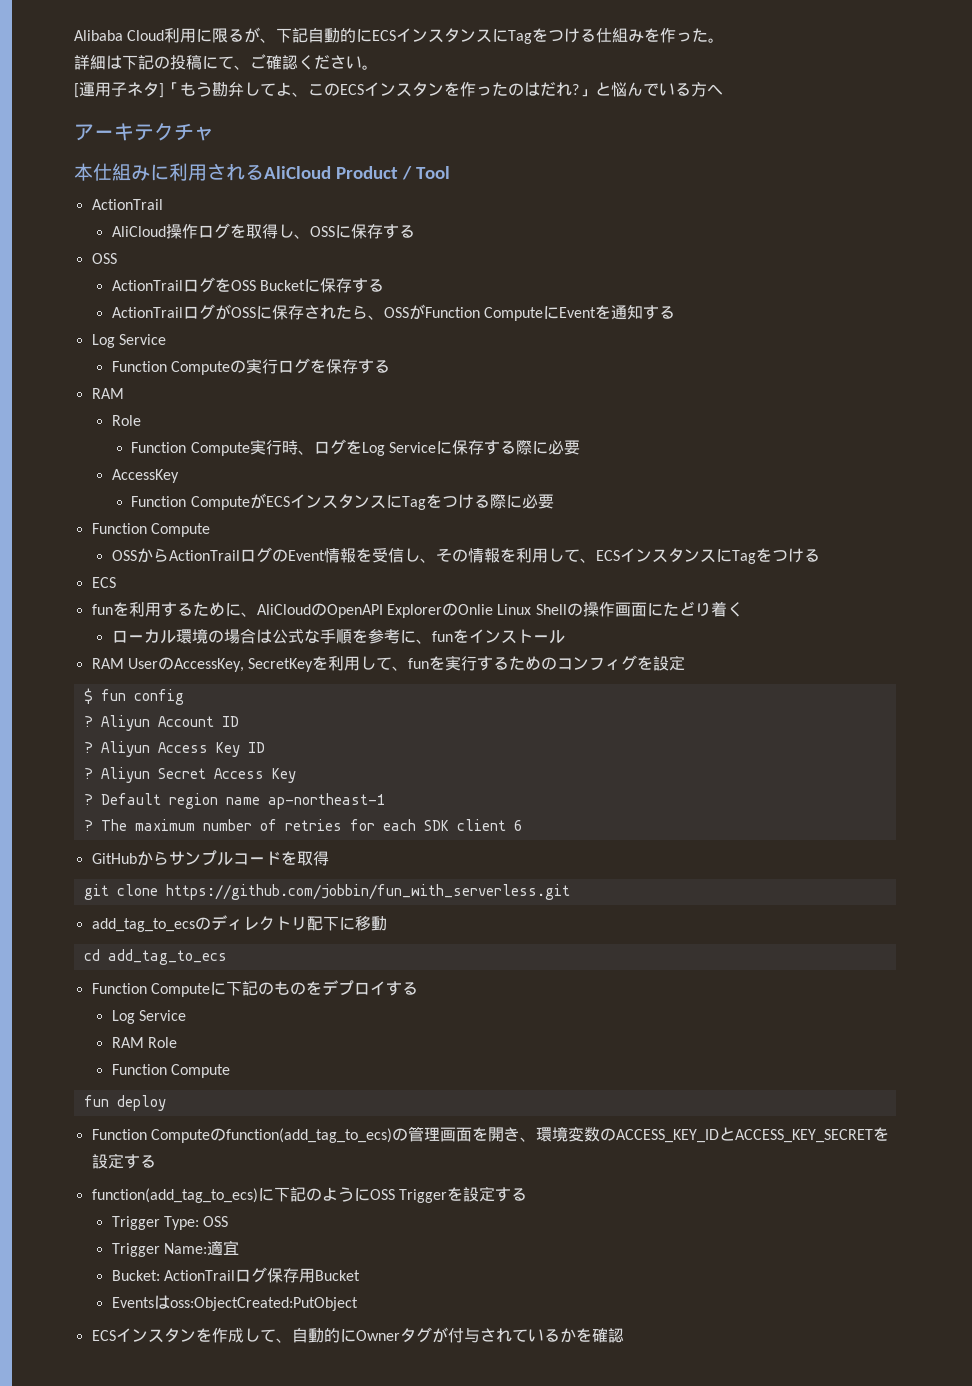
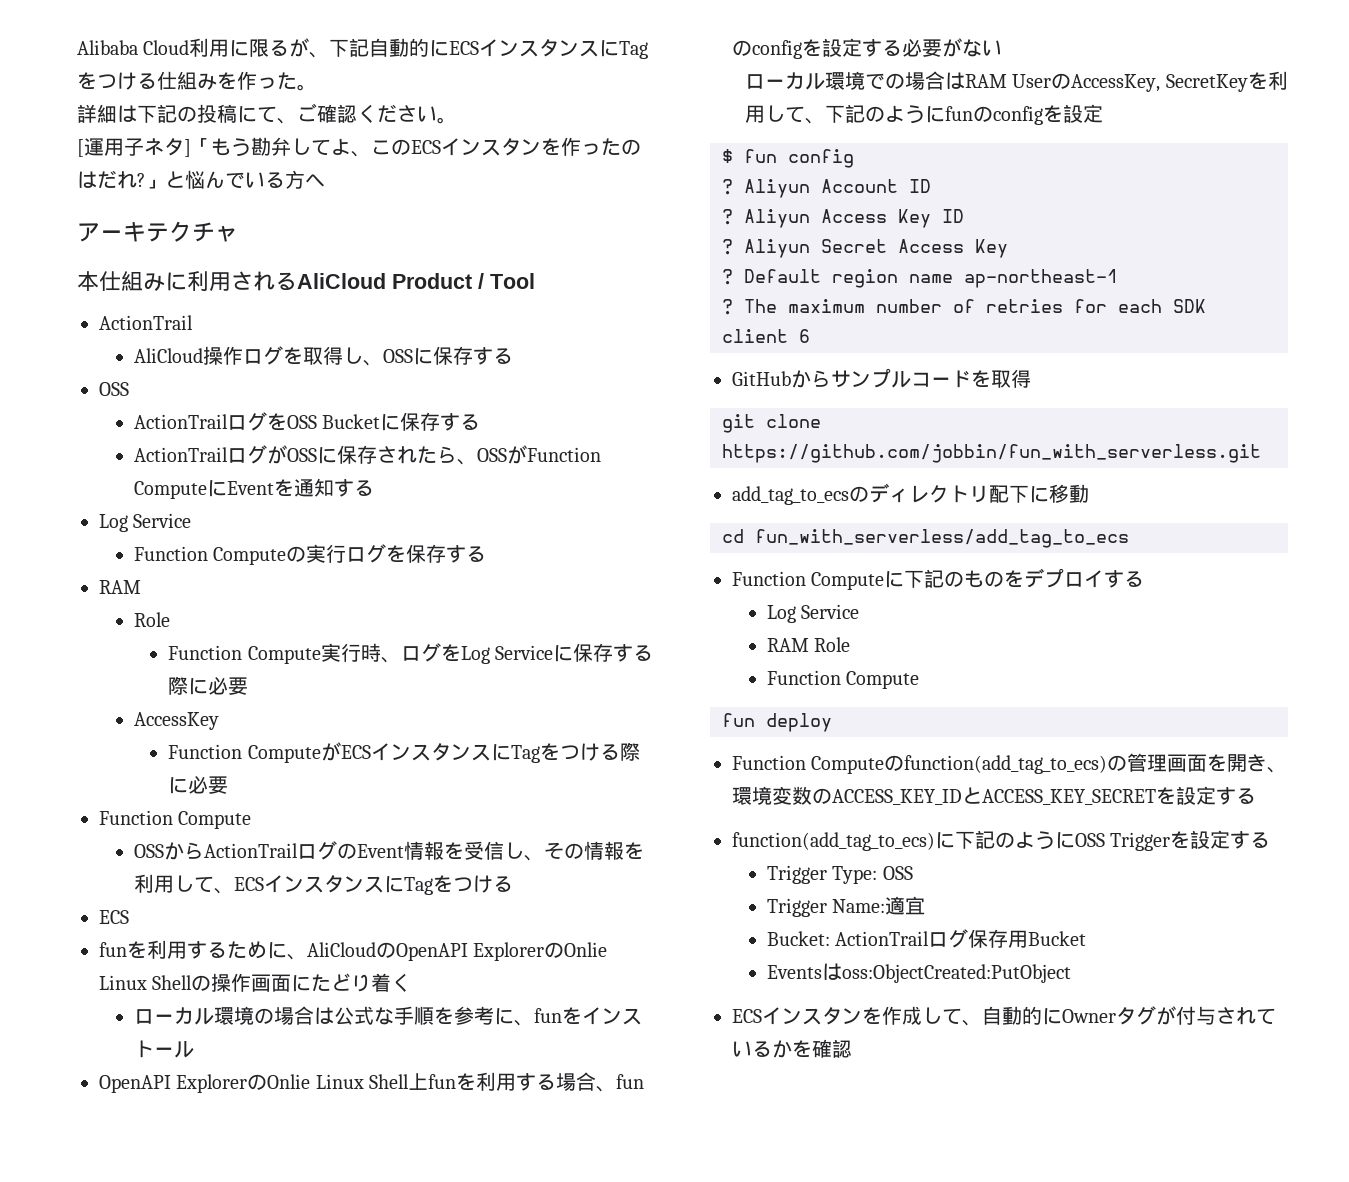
- RAM UserのAccessKey, SecretKeyを利用して、funを実行するためのコンフィグを設定
+ OpenAPI ExplorerのOnlie Linux Shell上funを利用する場合、funのconfigを設定する必要がない
+ ローカル環境での場合はRAM UserのAccessKey, SecretKeyを利用して、下記のようにfunのconfigを設定
- cd add_tag_to_ecs
+ cd fun_with_serverless/add_tag_to_ecs

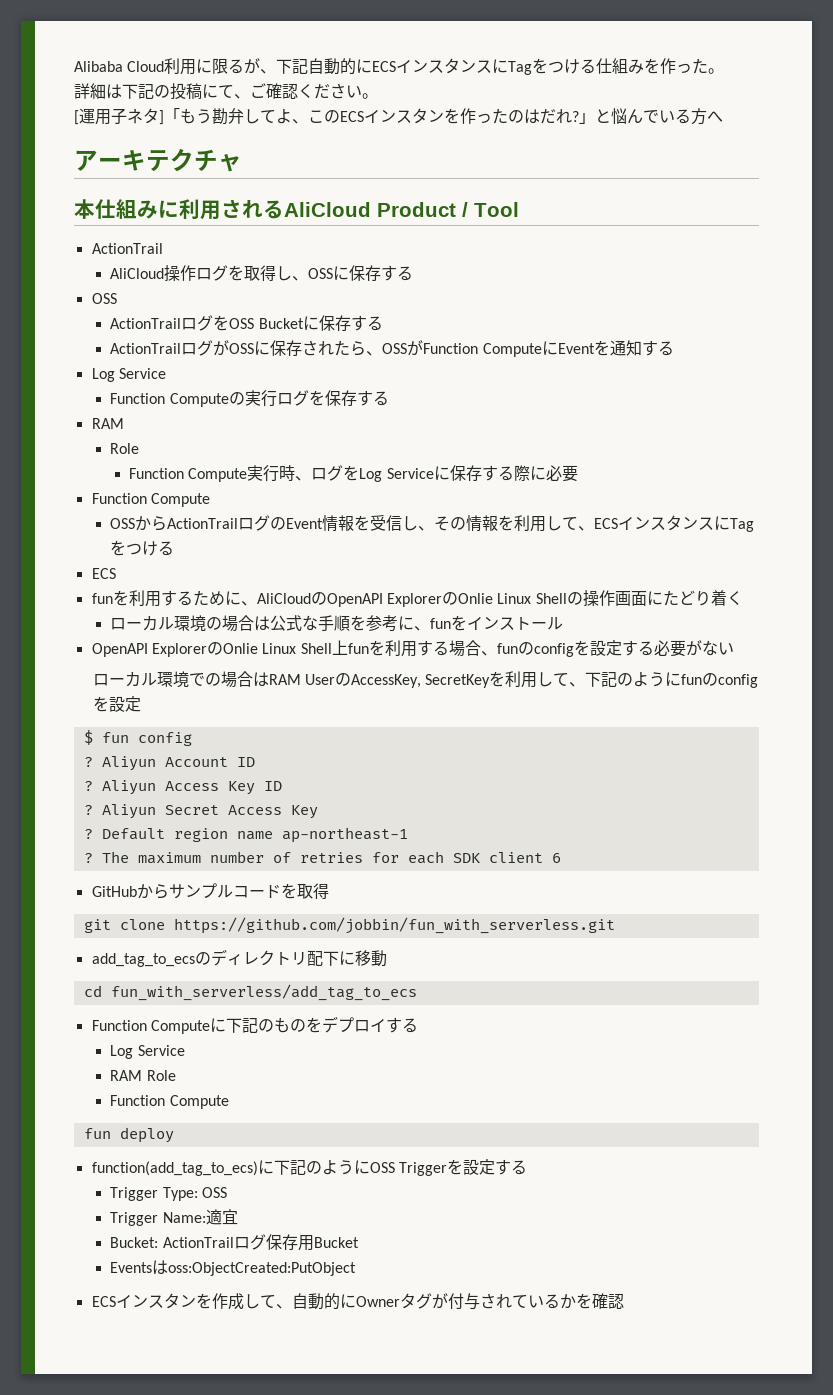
- AccessKey
- Function ComputeがECSインスタンスにTagをつける際に必要
- Function Computeのfunction(add_tag_to_ecs)の管理画面を開き、環境変数のACCESS_KEY_IDとACCESS_KEY_SECRETを設定する

